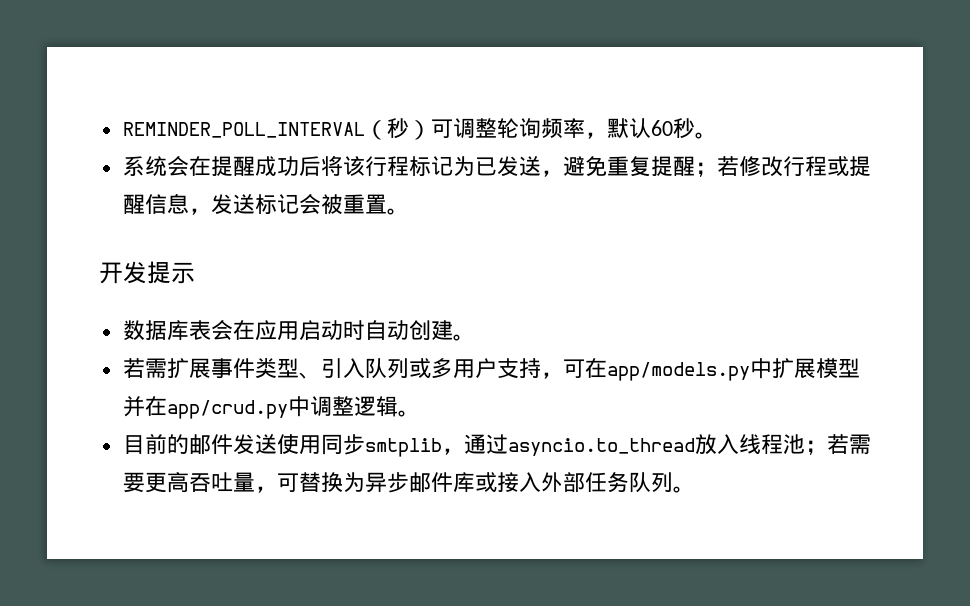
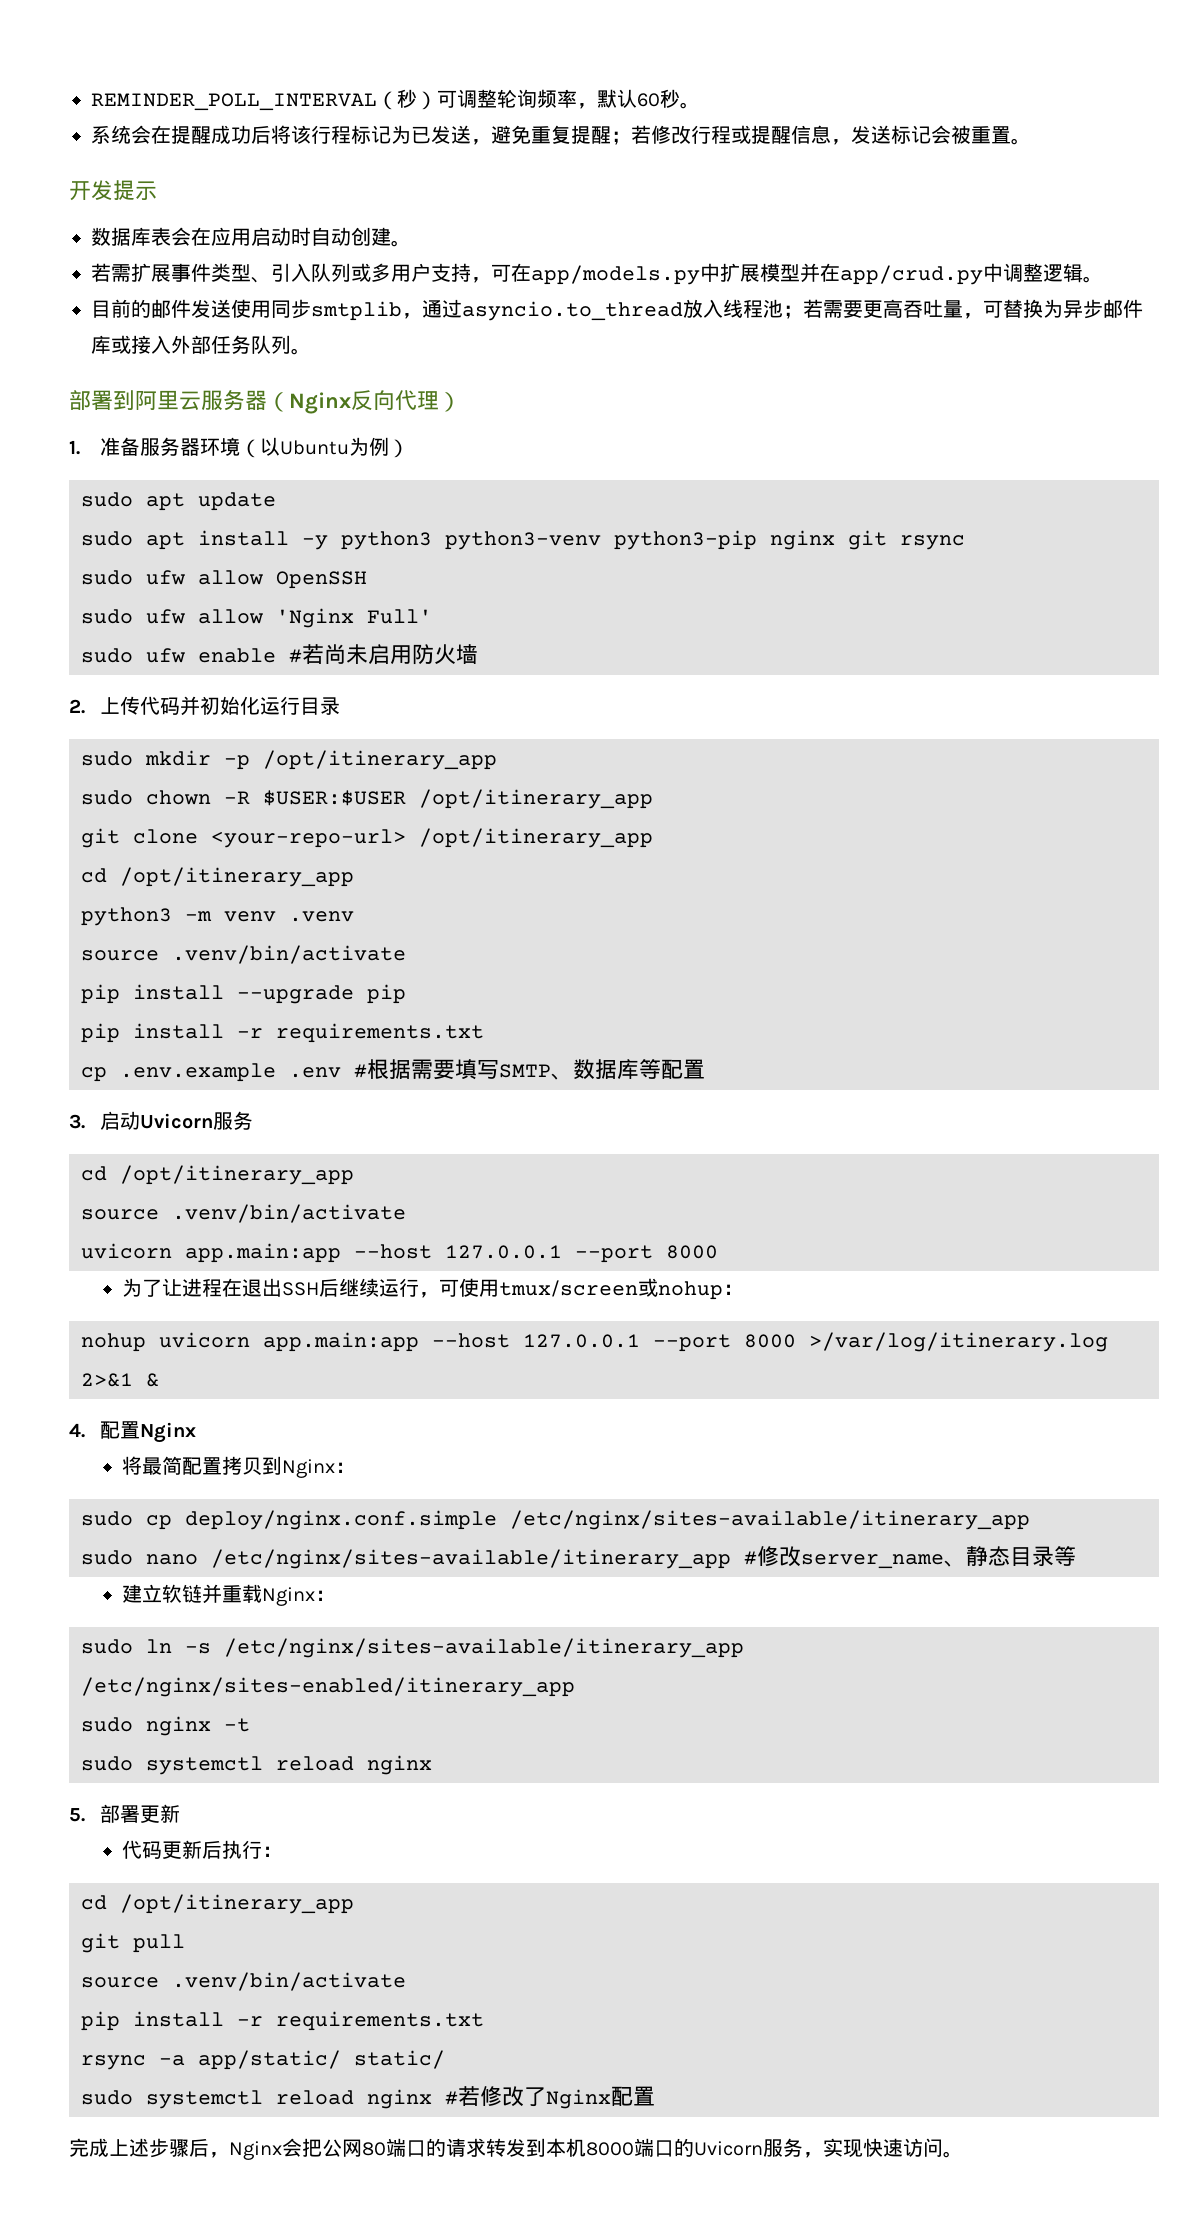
+ 部署到阿里云服务器（Nginx反向代理）
+ 1.准备服务器环境（以Ubuntu为例）
+ sudo apt update
+ sudo apt install -y python3 python3-venv python3-pip nginx git rsync
+ sudo ufw allow OpenSSH
+ sudo ufw allow 'Nginx Full'
+ sudo ufw enable #若尚未启用防火墙
+ 2.上传代码并初始化运行目录
+ sudo mkdir -p /opt/itinerary_app
+ sudo chown -R $USER:$USER /opt/itinerary_app
+ git clone <your-repo-url> /opt/itinerary_app
+ cd /opt/itinerary_app
+ python3 -m venv .venv
+ source .venv/bin/activate
+ pip install --upgrade pip
+ pip install -r requirements.txt
+ cp .env.example .env #根据需要填写SMTP、数据库等配置
+ 3.启动Uvicorn服务
+ cd /opt/itinerary_app
+ source .venv/bin/activate
+ uvicorn app.main:app --host 127.0.0.1 --port 8000
+ 为了让进程在退出SSH后继续运行，可使用tmux/screen或nohup：
+ nohup uvicorn app.main:app --host 127.0.0.1 --port 8000 >/var/log/itinerary.log 2>&1 &
+ 4.配置Nginx
+ 将最简配置拷贝到Nginx：
+ sudo cp deploy/nginx.conf.simple /etc/nginx/sites-available/itinerary_app
+ sudo nano /etc/nginx/sites-available/itinerary_app #修改server_name、静态目录等
+ 建立软链并重载Nginx：
+ sudo ln -s /etc/nginx/sites-available/itinerary_app /etc/nginx/sites-enabled/itinerary_app
+ sudo nginx -t
+ sudo systemctl reload nginx
+ 5.部署更新
+ 代码更新后执行：
+ cd /opt/itinerary_app
+ git pull
+ source .venv/bin/activate
+ pip install -r requirements.txt
+ rsync -a app/static/ static/
+ sudo systemctl reload nginx #若修改了Nginx配置
+ 完成上述步骤后，Nginx会把公网80端口的请求转发到本机8000端口的Uvicorn服务，实现快速访问。

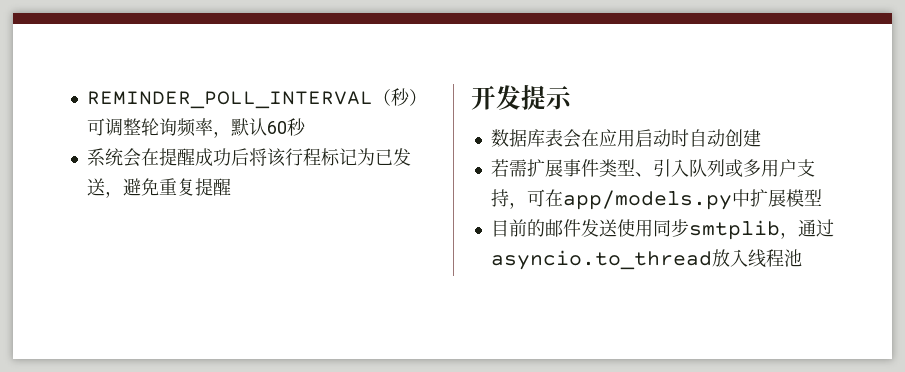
- REMINDER_POLL_INTERVAL（秒）可调整轮询频率，默认60秒。
+ REMINDER_POLL_INTERVAL（秒）可调整轮询频率，默认60秒
- 系统会在提醒成功后将该行程标记为已发送，避免重复提醒；若修改行程或提醒信息，发送标记会被重置。
+ 系统会在提醒成功后将该行程标记为已发送，避免重复提醒
- 数据库表会在应用启动时自动创建。
+ 数据库表会在应用启动时自动创建
- 若需扩展事件类型、引入队列或多用户支持，可在app/models.py中扩展模型并在app/crud.py中调整逻辑。
+ 若需扩展事件类型、引入队列或多用户支持，可在app/models.py中扩展模型
- 目前的邮件发送使用同步smtplib，通过asyncio.to_thread放入线程池；若需要更高吞吐量，可替换为异步邮件库或接入外部任务队列。
- 部署到阿里云服务器（Nginx反向代理）
- 1.准备服务器环境（以Ubuntu为例）
- sudo apt update
- sudo apt install -y python3 python3-venv python3-pip nginx git rsync
- sudo ufw allow OpenSSH
- sudo ufw allow 'Nginx Full'
- sudo ufw enable #若尚未启用防火墙
- 2.上传代码并初始化运行目录
- sudo mkdir -p /opt/itinerary_app
- sudo chown -R $USER:$USER /opt/itinerary_app
- git clone <your-repo-url> /opt/itinerary_app
- cd /opt/itinerary_app
- python3 -m venv .venv
- source .venv/bin/activate
- pip install --upgrade pip
- pip install -r requirements.txt
- cp .env.example .env #根据需要填写SMTP、数据库等配置
- 3.启动Uvicorn服务
- cd /opt/itinerary_app
- source .venv/bin/activate
- uvicorn app.main:app --host 127.0.0.1 --port 8000
- 为了让进程在退出SSH后继续运行，可使用tmux/screen或nohup：
- nohup uvicorn app.main:app --host 127.0.0.1 --port 8000 >/var/log/itinerary.log 2>&1 &
- 4.配置Nginx
- 将最简配置拷贝到Nginx：
- sudo cp deploy/nginx.conf.simple /etc/nginx/sites-available/itinerary_app
- sudo nano /etc/nginx/sites-available/itinerary_app #修改server_name、静态目录等
- 建立软链并重载Nginx：
- sudo ln -s /etc/nginx/sites-available/itinerary_app /etc/nginx/sites-enabled/itinerary_app
- sudo nginx -t
- sudo systemctl reload nginx
- 5.部署更新
- 代码更新后执行：
- cd /opt/itinerary_app
- git pull
- source .venv/bin/activate
- pip install -r requirements.txt
- rsync -a app/static/ static/
- sudo systemctl reload nginx #若修改了Nginx配置
- 完成上述步骤后，Nginx会把公网80端口的请求转发到本机8000端口的Uvicorn服务，实现快速访问。
+ 目前的邮件发送使用同步smtplib，通过asyncio.to_thread放入线程池

